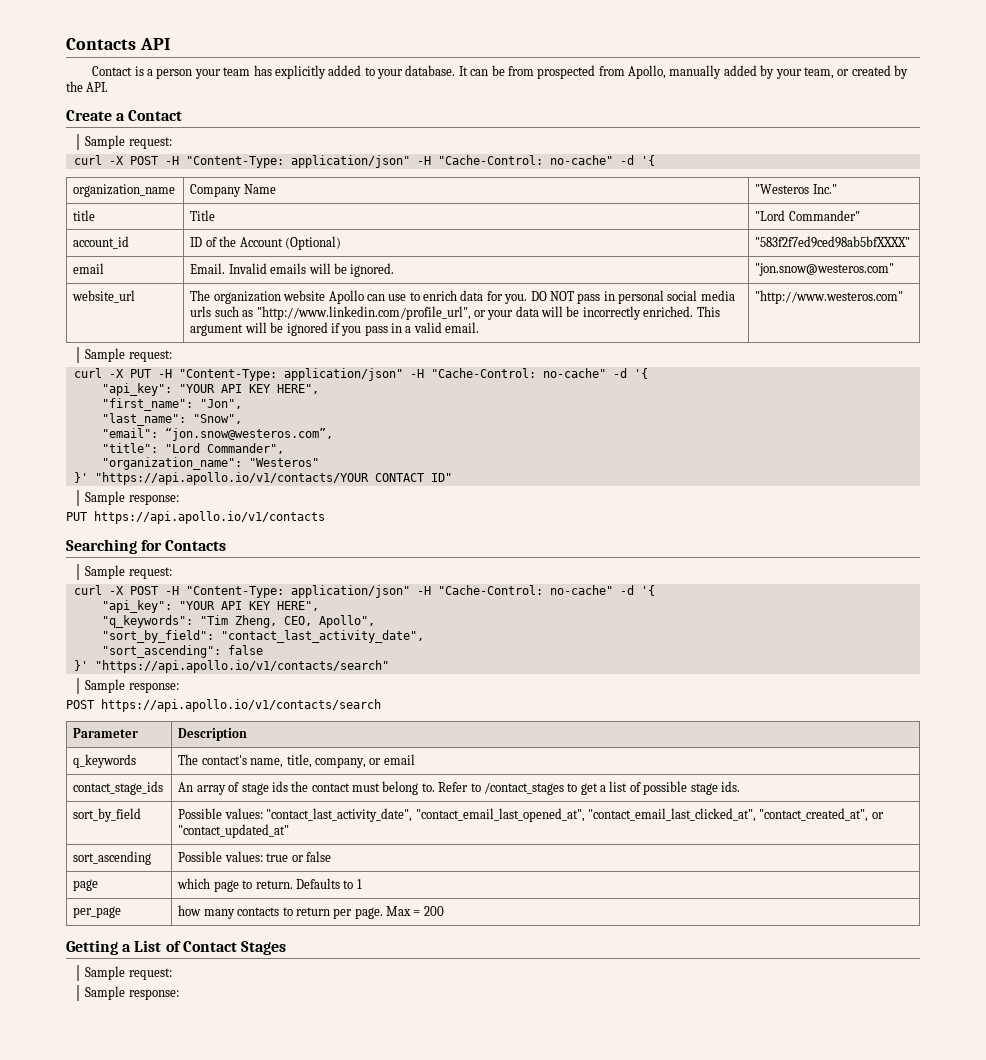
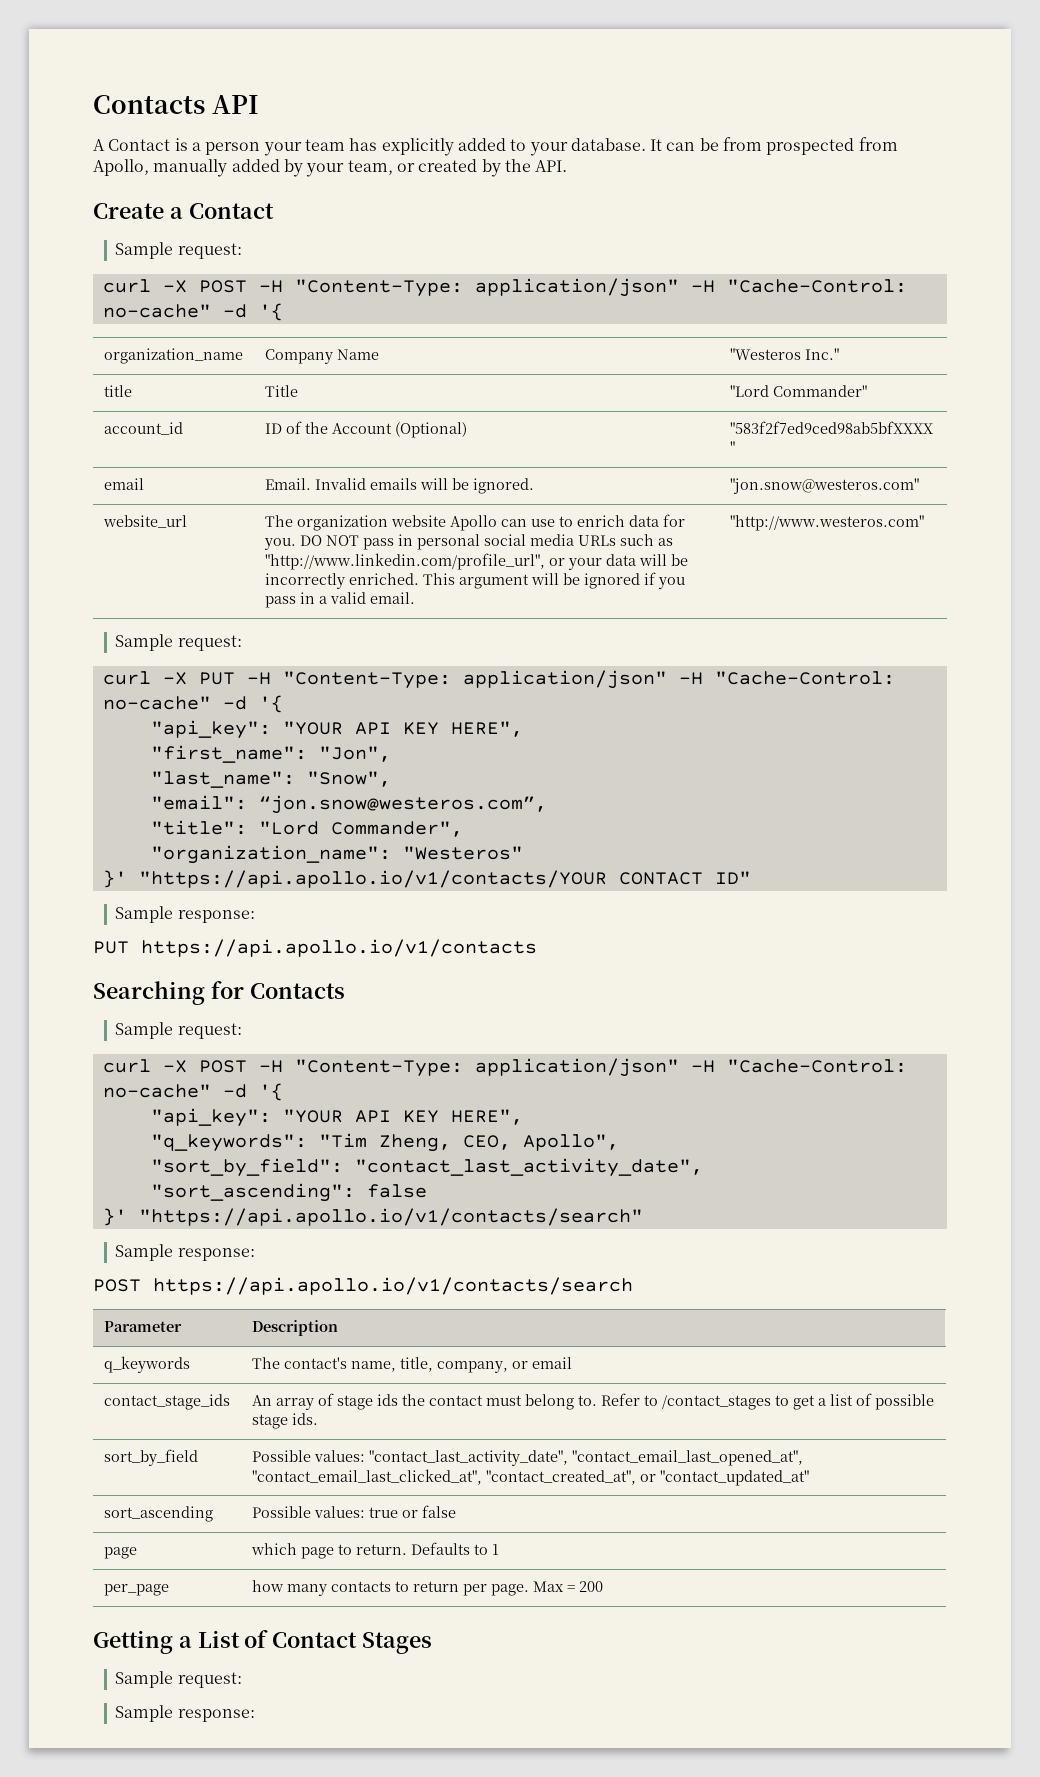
- Contact is a person your team has explicitly added to your database.
+ A Contact is a person your team has explicitly added to your database.
- DO NOT pass in personal social media urls such as "http://www.linkedin.com/profile_url", or your data will be incorrectly enriched.
+ DO NOT pass in personal social media URLs such as "http://www.linkedin.com/profile_url", or your data will be incorrectly enriched.

